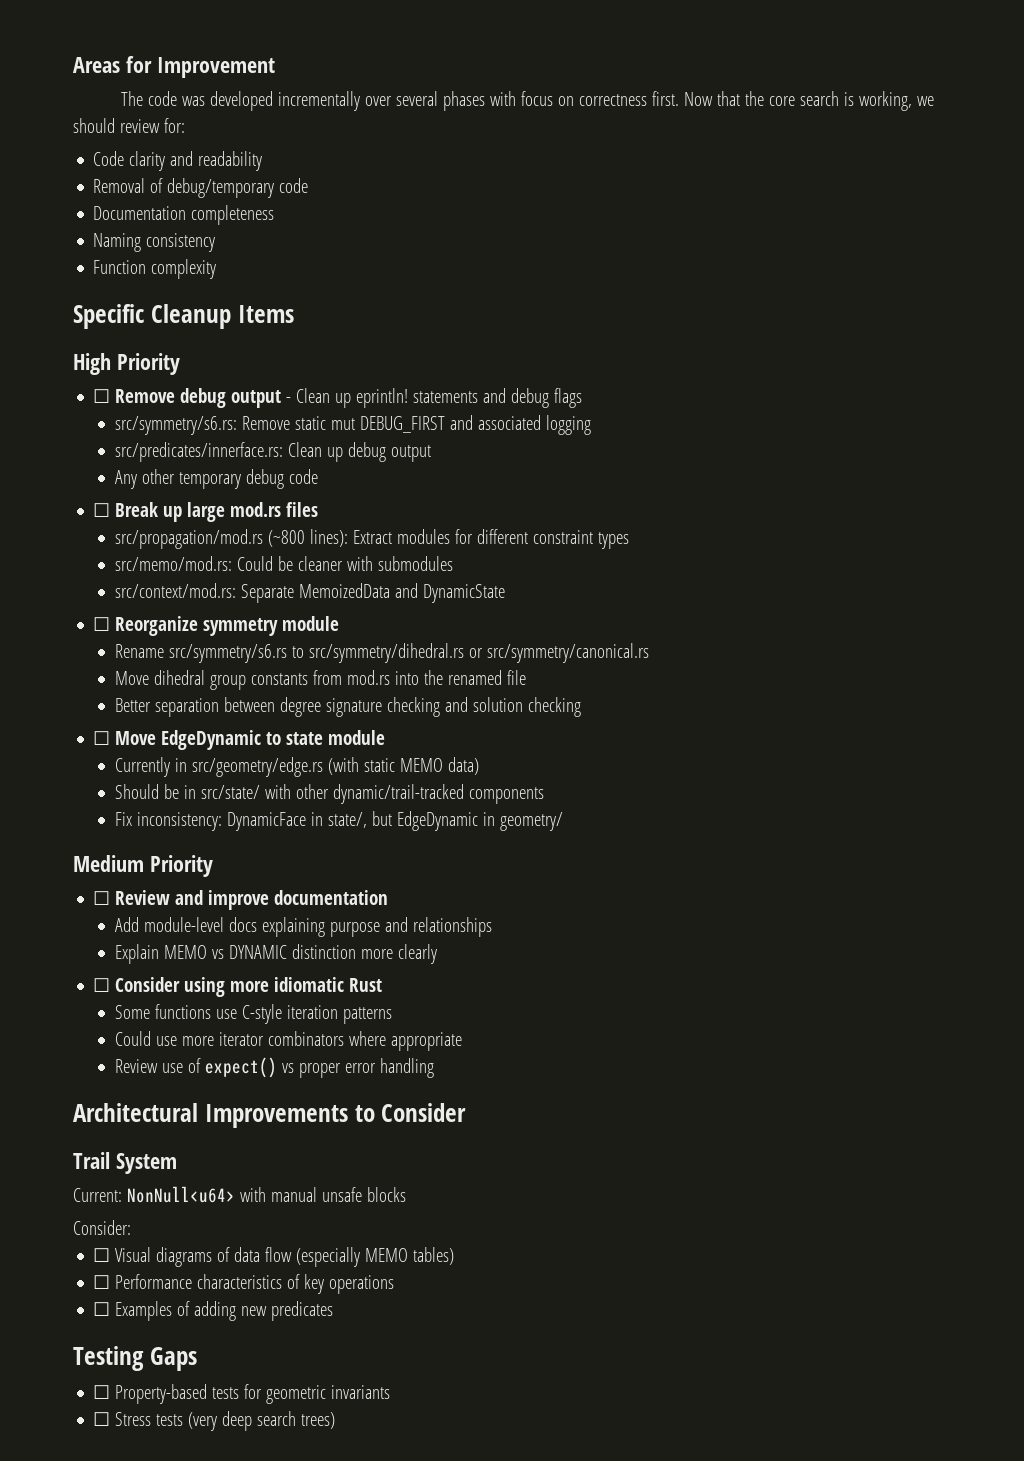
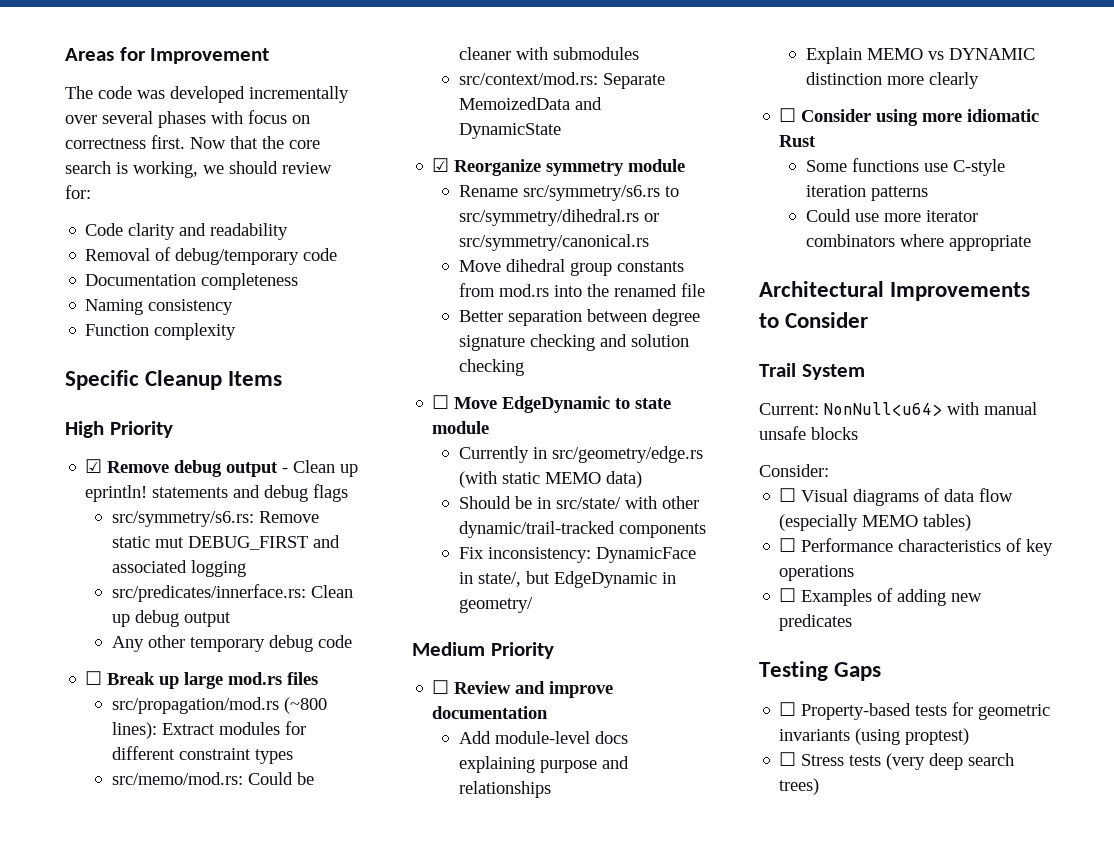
- ☐ Remove debug output - Clean up eprintln! statements and debug flags
+ ☑ Remove debug output - Clean up eprintln! statements and debug flags
- ☐ Reorganize symmetry module
+ ☑ Reorganize symmetry module
- Review use of expect() vs proper error handling
- ☐ Property-based tests for geometric invariants
+ ☐ Property-based tests for geometric invariants (using proptest)

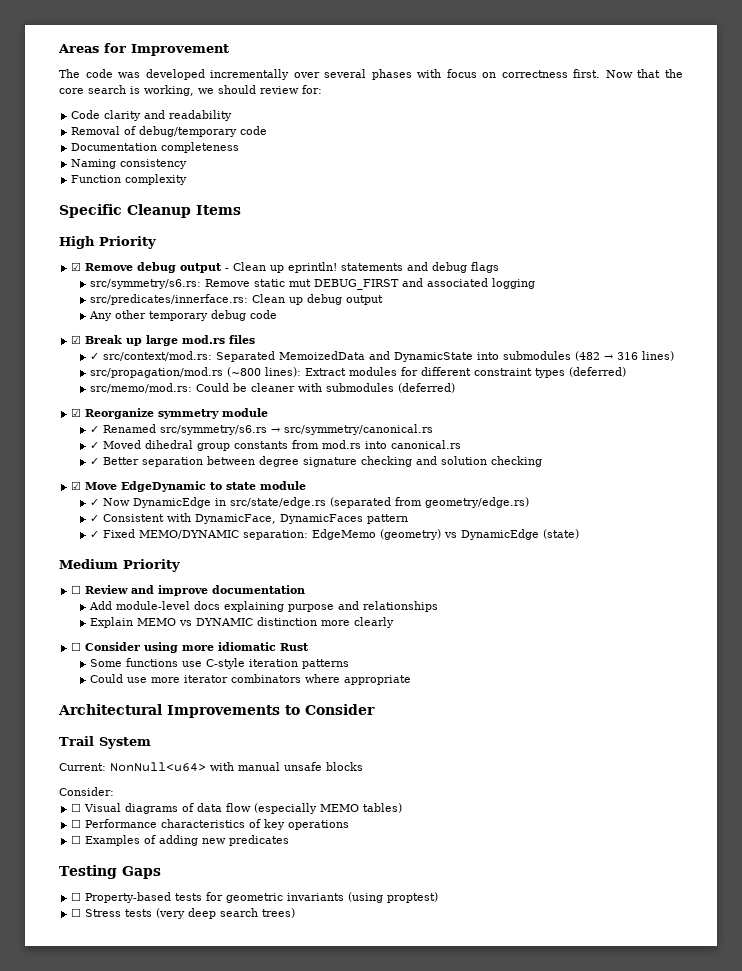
- ☐ Break up large mod.rs files
+ ☑ Break up large mod.rs files
+ ✓ src/context/mod.rs: Separated MemoizedData and DynamicState into submodules (482 → 316 lines)
- src/propagation/mod.rs (~800 lines): Extract modules for different constraint types
+ src/propagation/mod.rs (~800 lines): Extract modules for different constraint types (deferred)
- src/memo/mod.rs: Could be cleaner with submodules
- src/context/mod.rs: Separate MemoizedData and DynamicState
+ src/memo/mod.rs: Could be cleaner with submodules (deferred)
- Rename src/symmetry/s6.rs to src/symmetry/dihedral.rs or src/symmetry/canonical.rs
+ ✓ Renamed src/symmetry/s6.rs → src/symmetry/canonical.rs
- Move dihedral group constants from mod.rs into the renamed file
- Better separation between degree signature checking and solution checking
+ ✓ Moved dihedral group constants from mod.rs into canonical.rs
+ ✓ Better separation between degree signature checking and solution checking
- ☐ Move EdgeDynamic to state module
+ ☑ Move EdgeDynamic to state module
- Currently in src/geometry/edge.rs (with static MEMO data)
- Should be in src/state/ with other dynamic/trail-tracked components
- Fix inconsistency: DynamicFace in state/, but EdgeDynamic in geometry/
+ ✓ Now DynamicEdge in src/state/edge.rs (separated from geometry/edge.rs)
+ ✓ Consistent with DynamicFace, DynamicFaces pattern
+ ✓ Fixed MEMO/DYNAMIC separation: EdgeMemo (geometry) vs DynamicEdge (state)

